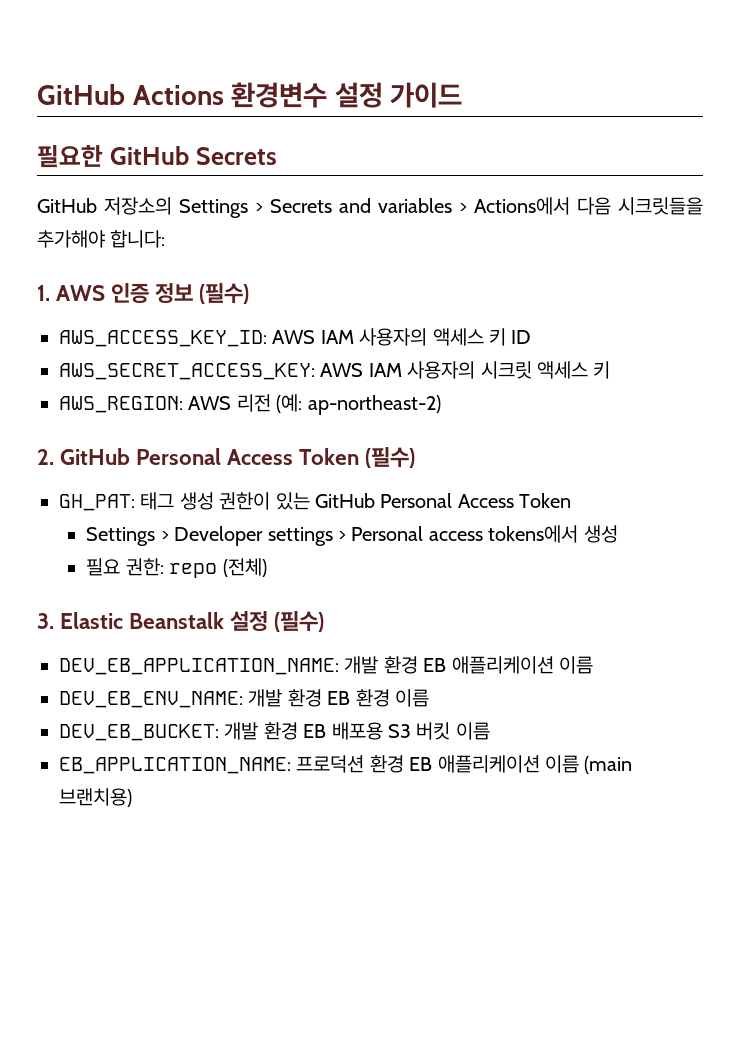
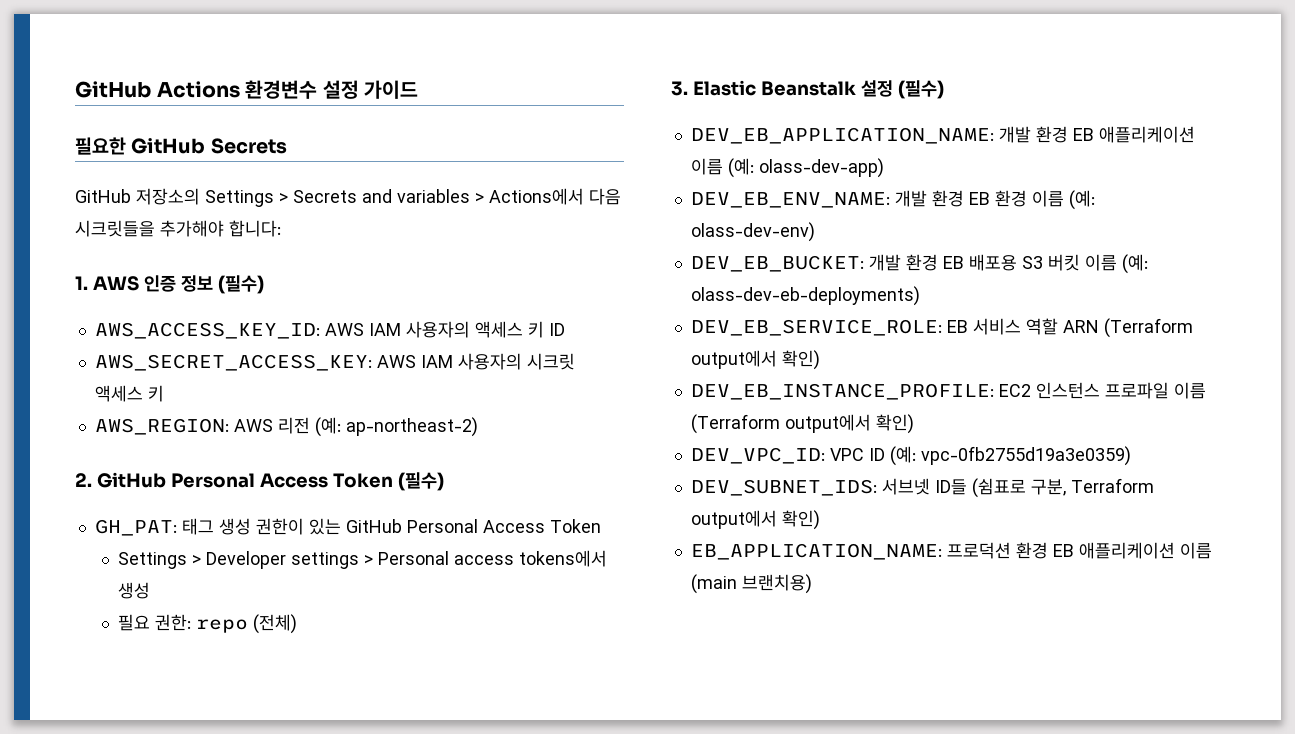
- DEV_EB_APPLICATION_NAME: 개발 환경 EB 애플리케이션 이름
+ DEV_EB_APPLICATION_NAME: 개발 환경 EB 애플리케이션 이름 (예: olass-dev-app)
- DEV_EB_ENV_NAME: 개발 환경 EB 환경 이름
+ DEV_EB_ENV_NAME: 개발 환경 EB 환경 이름 (예: olass-dev-env)
- DEV_EB_BUCKET: 개발 환경 EB 배포용 S3 버킷 이름
+ DEV_EB_BUCKET: 개발 환경 EB 배포용 S3 버킷 이름 (예: olass-dev-eb-deployments)
+ DEV_EB_SERVICE_ROLE: EB 서비스 역할 ARN (Terraform output에서 확인)
+ DEV_EB_INSTANCE_PROFILE: EC2 인스턴스 프로파일 이름 (Terraform output에서 확인)
+ DEV_VPC_ID: VPC ID (예: vpc-0fb2755d19a3e0359)
+ DEV_SUBNET_IDS: 서브넷 ID들 (쉼표로 구분, Terraform output에서 확인)

